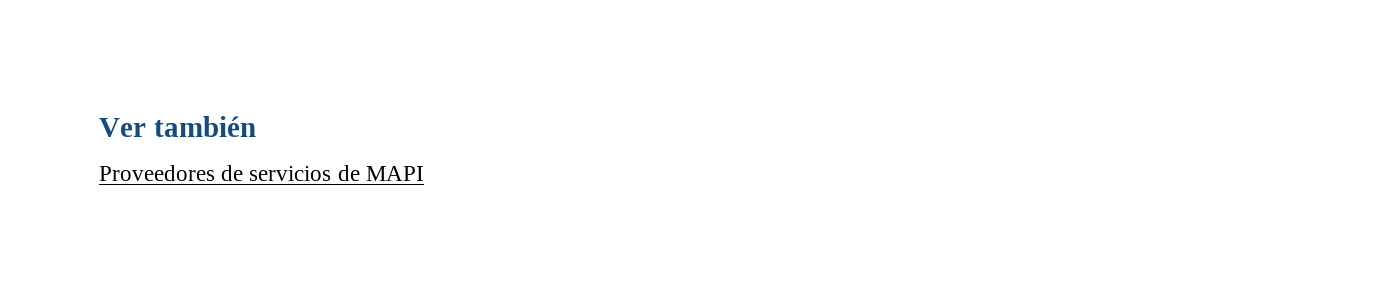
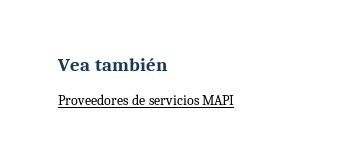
- Ver también
+ Vea también
- Proveedores de servicios de MAPI
+ Proveedores de servicios MAPI

